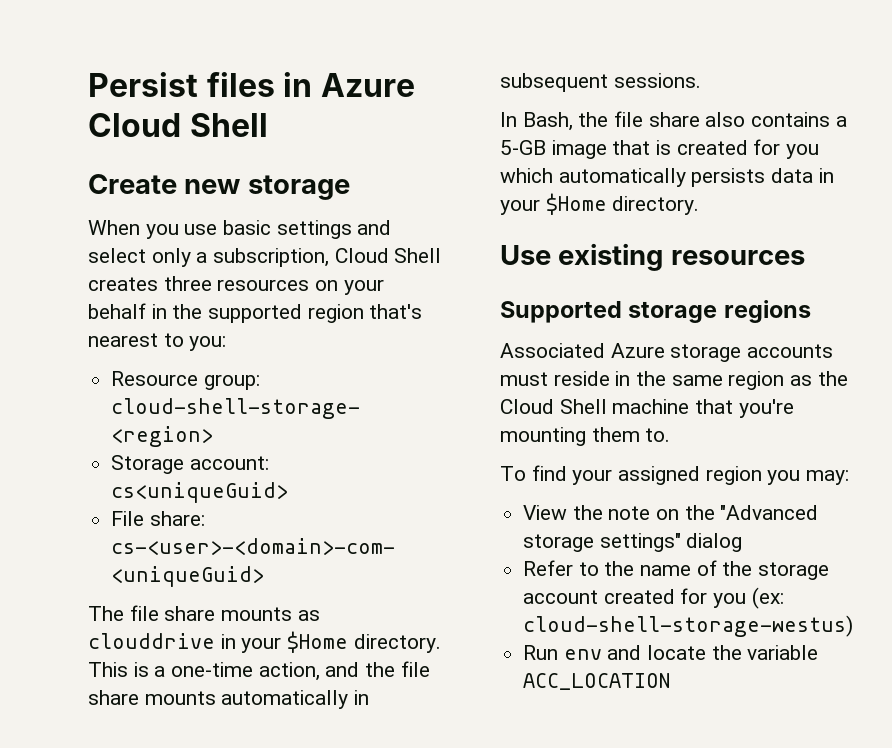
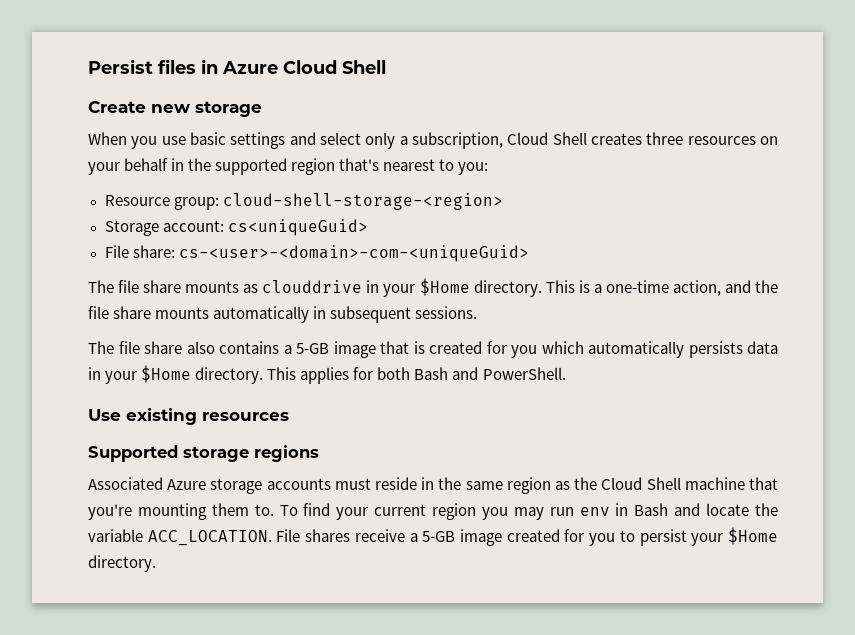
- In Bash, the file share also contains a 5-GB image that is created for you which automatically persists data in your $Home directory.
+ The file share also contains a 5-GB image that is created for you which automatically persists data in your $Home directory. This applies for both Bash and PowerShell.
- Associated Azure storage accounts must reside in the same region as the Cloud Shell machine that you're mounting them to.
- To find your assigned region you may:
- View the note on the "Advanced storage settings" dialog
- Refer to the name of the storage account created for you (ex: cloud-shell-storage-westus)
- Run env and locate the variable ACC_LOCATION
+ Associated Azure storage accounts must reside in the same region as the Cloud Shell machine that you're mounting them to. To find your current region you may run env in Bash and locate the variable ACC_LOCATION. File shares receive a 5-GB image created for you to persist your $Home directory.

